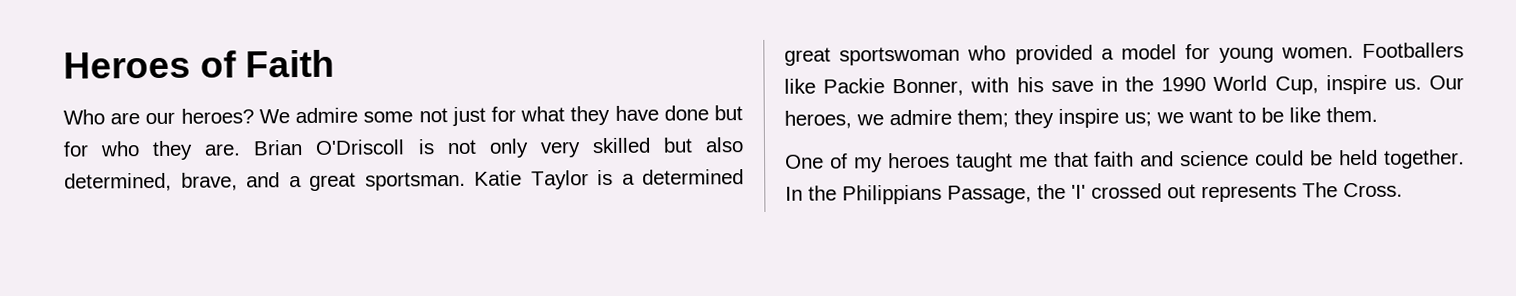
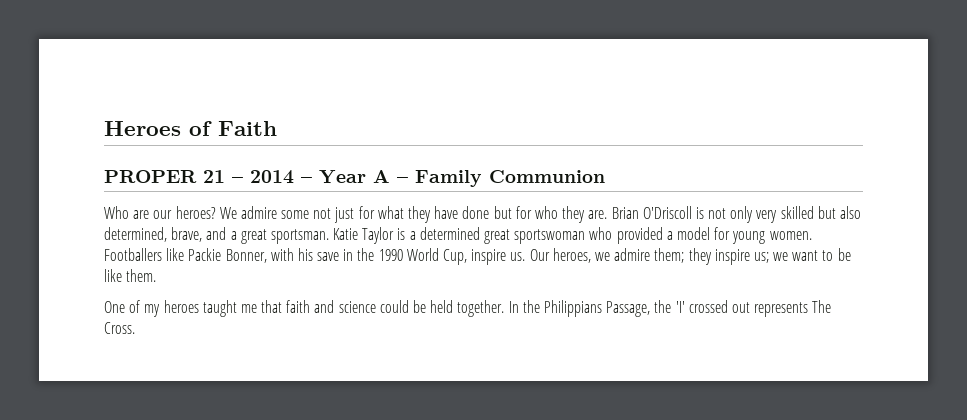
+ PROPER 21 – 2014 – Year A – Family Communion

